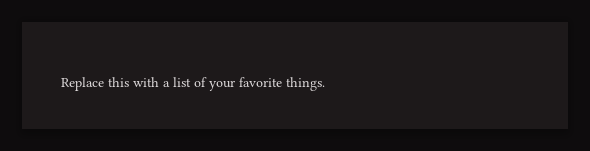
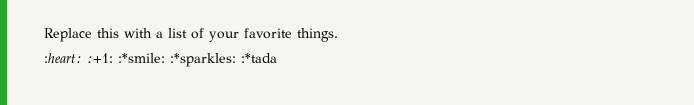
+ :heart: :+1: :*smile: :*sparkles: :*tada

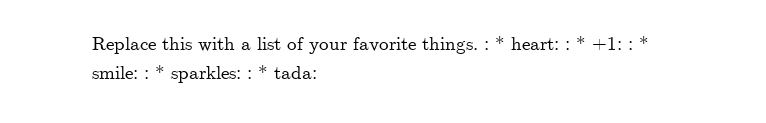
- Replace this with a list of your favorite things.
- :heart: :+1: :*smile: :*sparkles: :*tada
+ Replace this with a list of your favorite things. : * heart: : * +1: : * smile: : * sparkles: : * tada:

